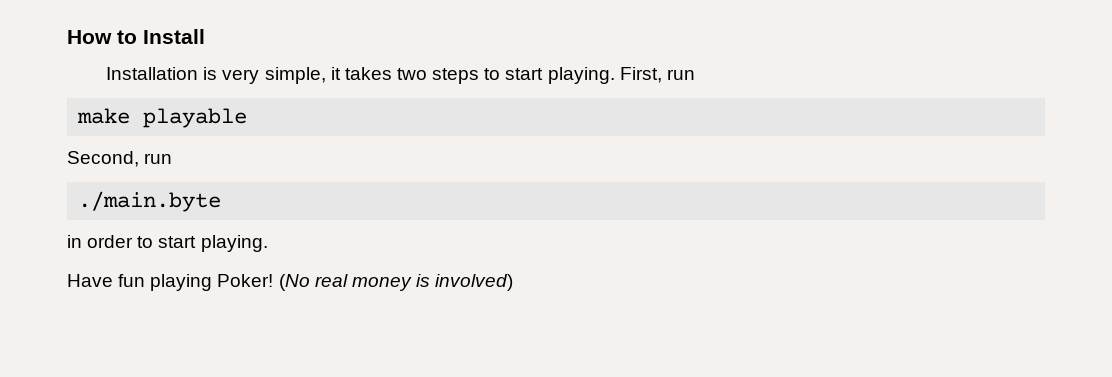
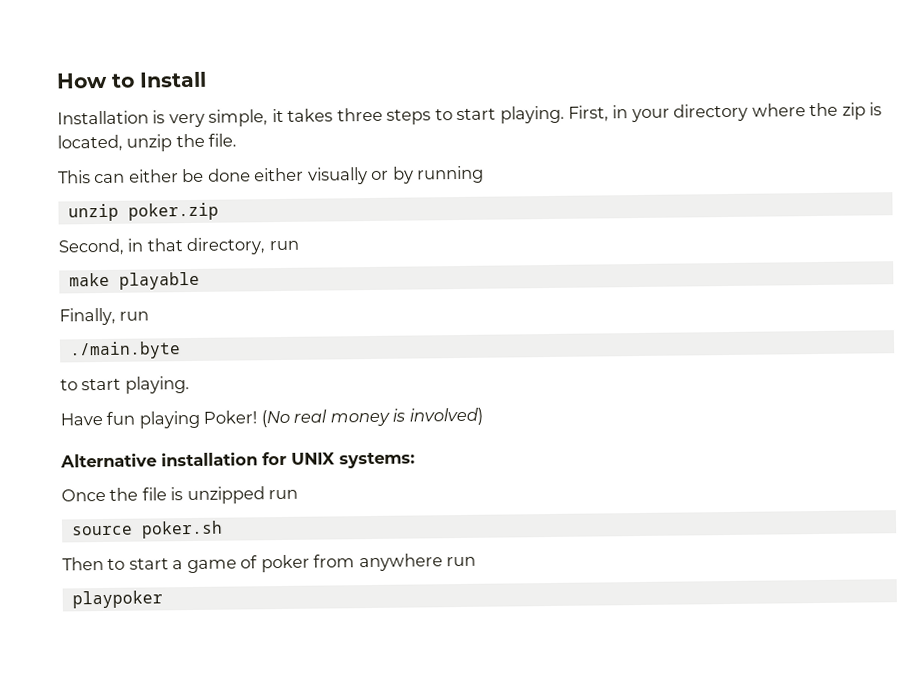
- Installation is very simple, it takes two steps to start playing.
+ Installation is very simple, it takes three steps to start playing.
- First, run
+ First, in your directory where the zip is located, unzip the file.
+ This can either be done either visually or by running
+ unzip poker.zip
+ Second, in that directory, run
- Second, run
+ Finally, run
  ./main.byte
- in order to start playing.
+ to start playing.
+ Alternative installation for UNIX systems:
+ Once the file is unzipped run
+ source poker.sh
+ Then to start a game of poker from anywhere run
+ playpoker

